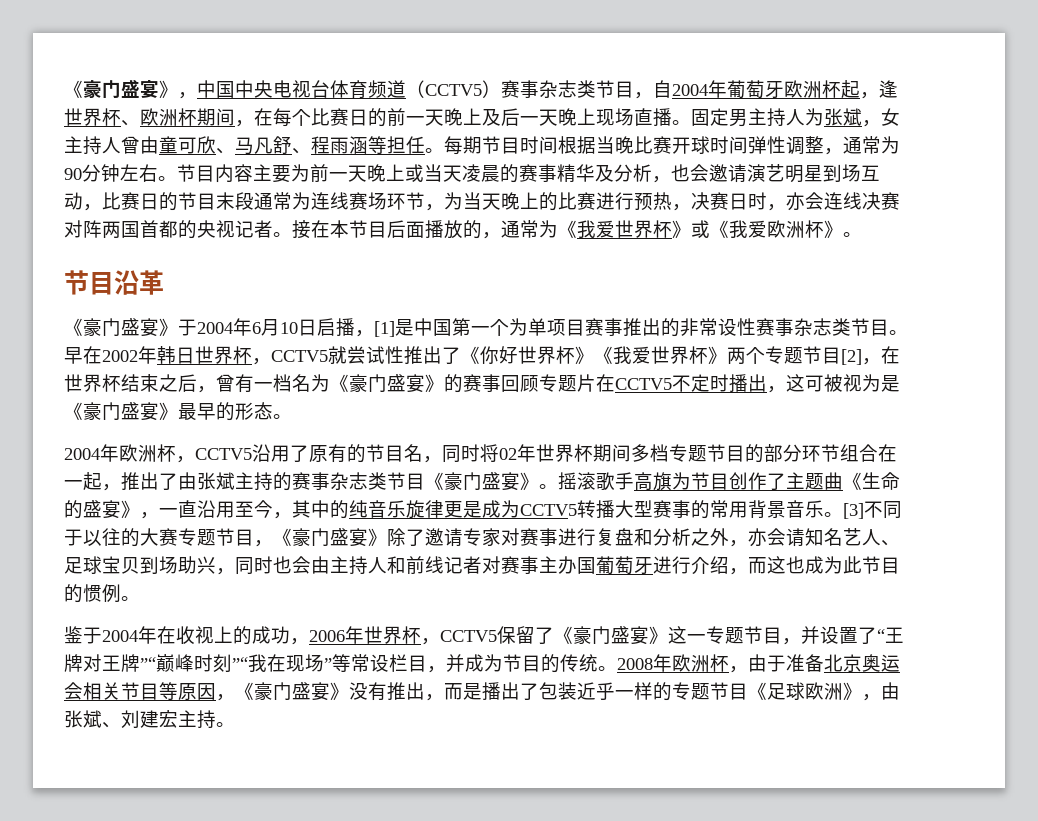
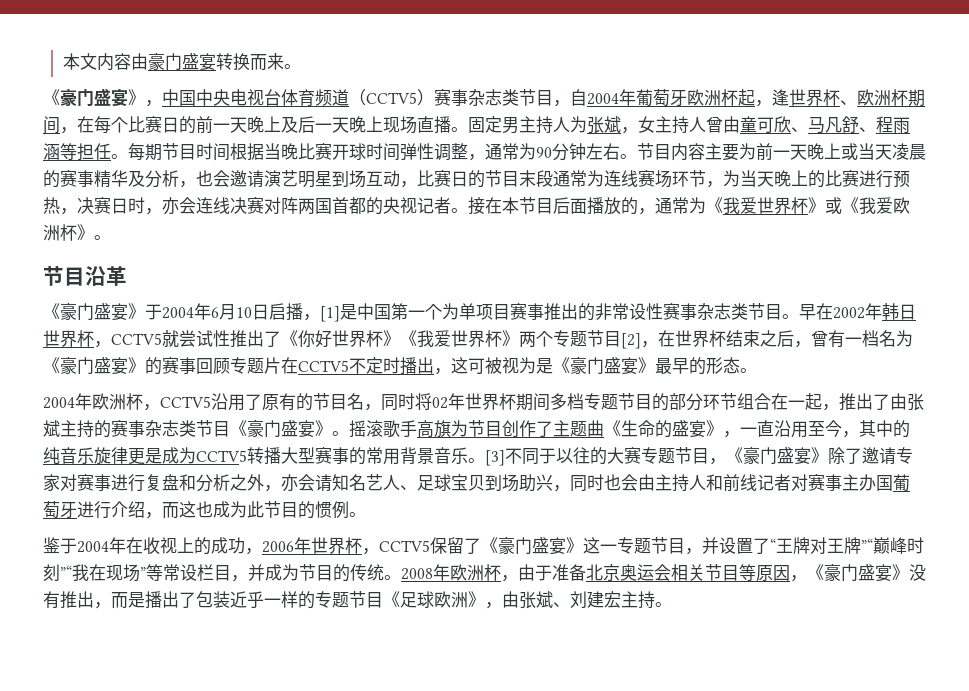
+ 本文内容由豪门盛宴转换而来。

